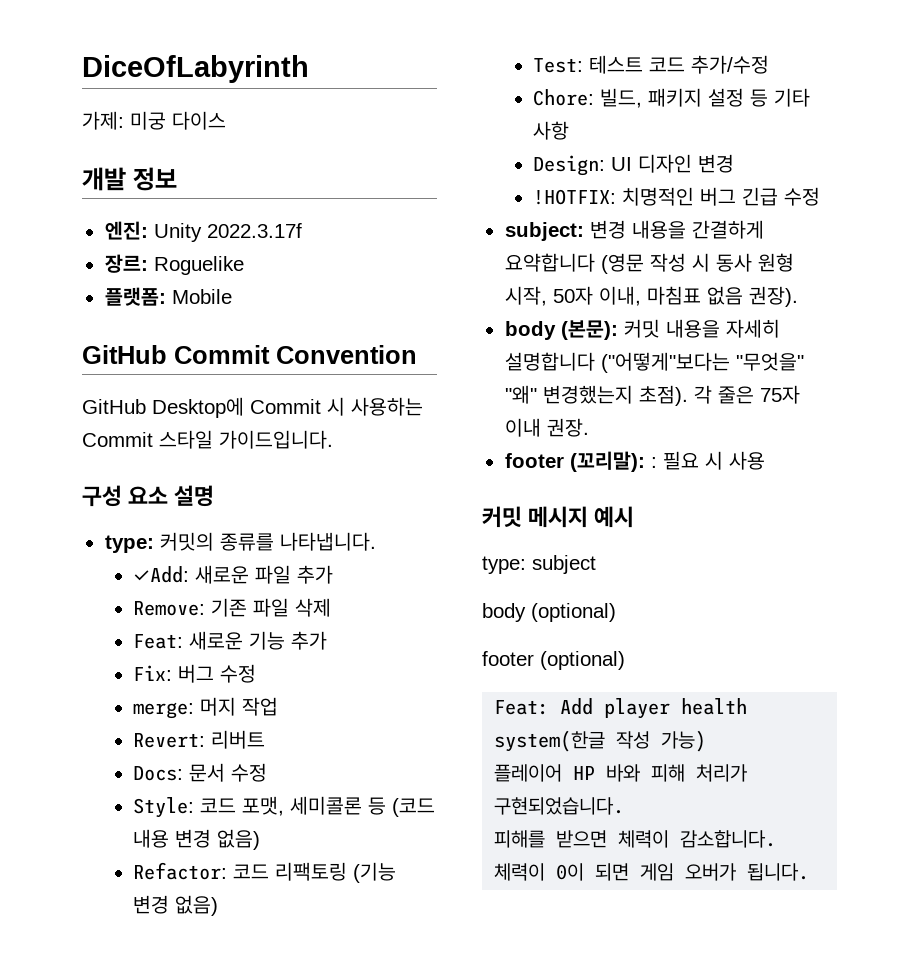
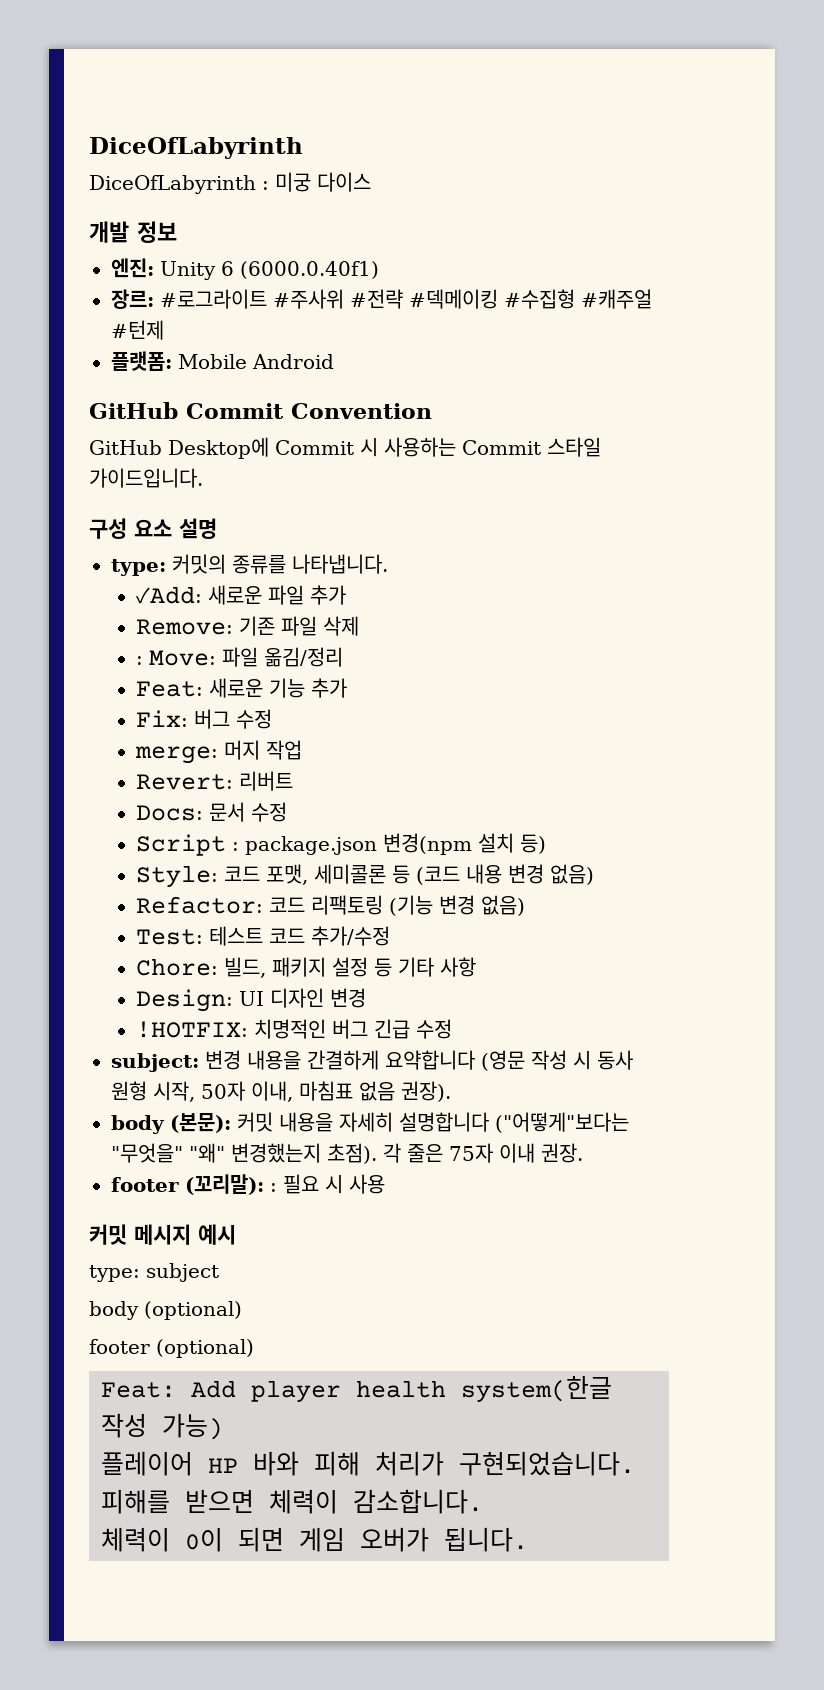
- 가제: 미궁 다이스
+ DiceOfLabyrinth : 미궁 다이스
- 엔진: Unity 2022.3.17f
+ 엔진: Unity 6 (6000.0.40f1)
- 장르: Roguelike
+ 장르: #로그라이트 #주사위 #전략 #덱메이킹 #수집형 #캐주얼 #턴제
- 플랫폼: Mobile
+ 플랫폼: Mobile Android
+ : Move: 파일 옮김/정리
+ Script : package.json 변경(npm 설치 등)

